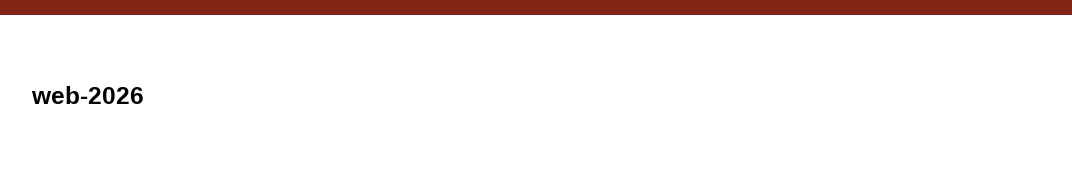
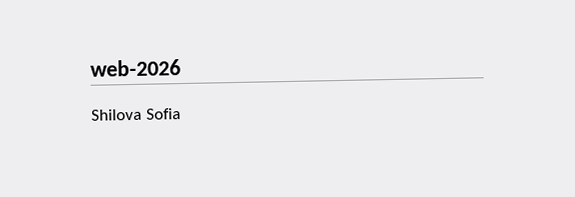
+ Shilova Sofia

